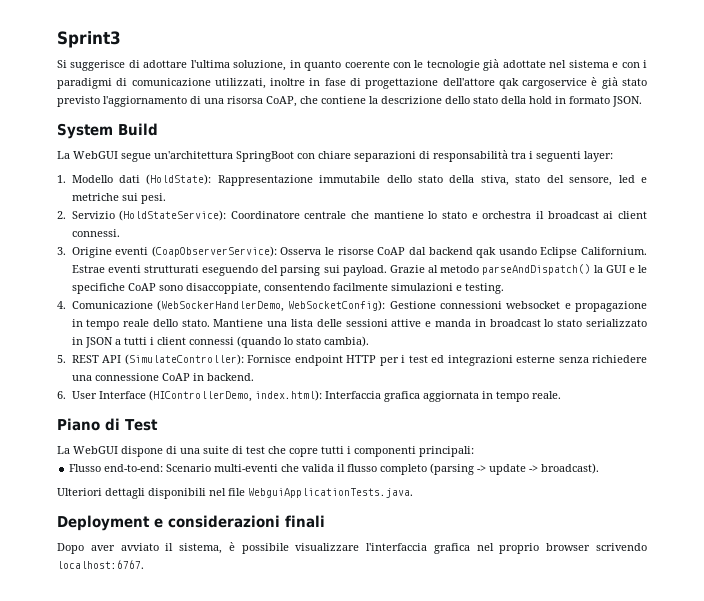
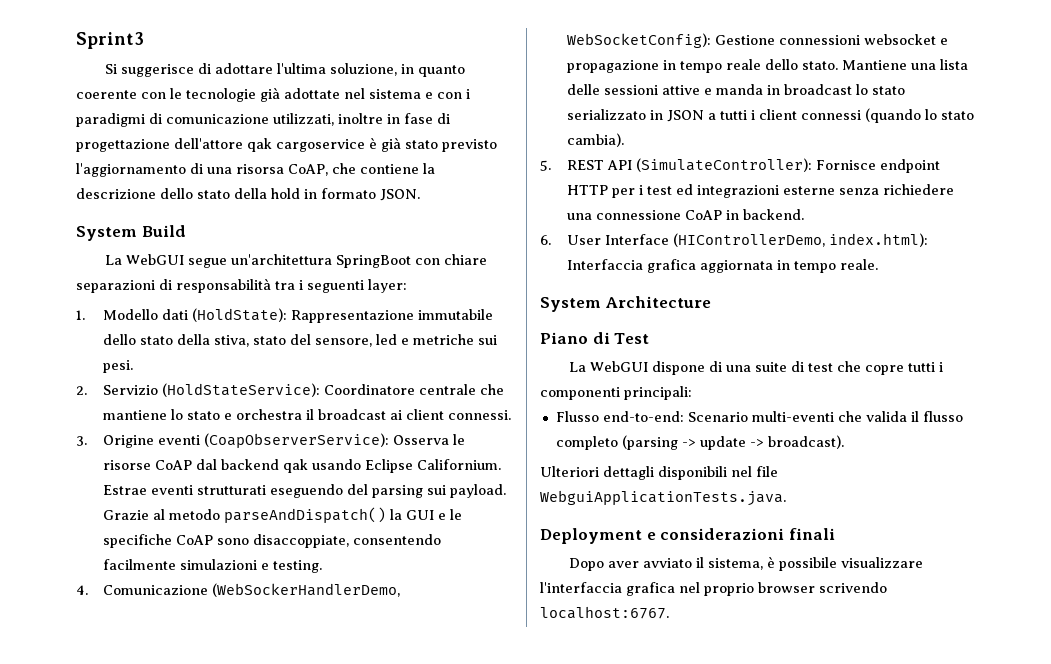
+ System Architecture

